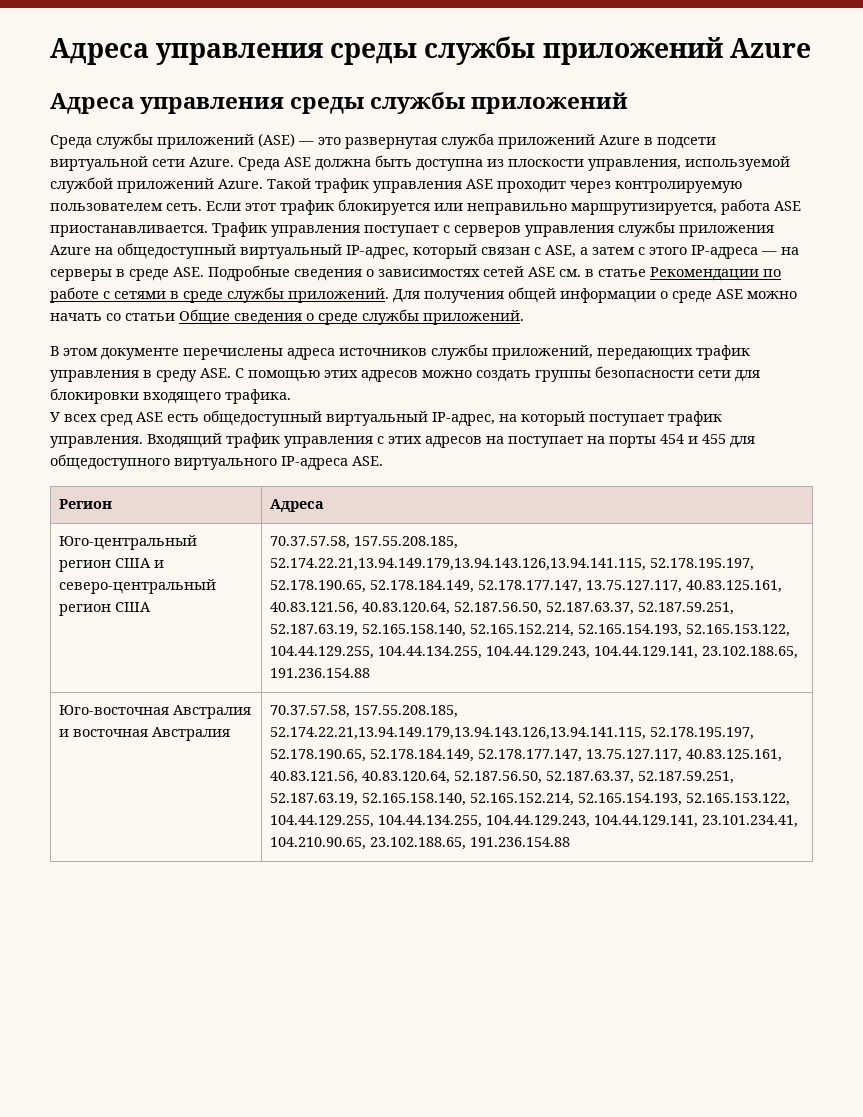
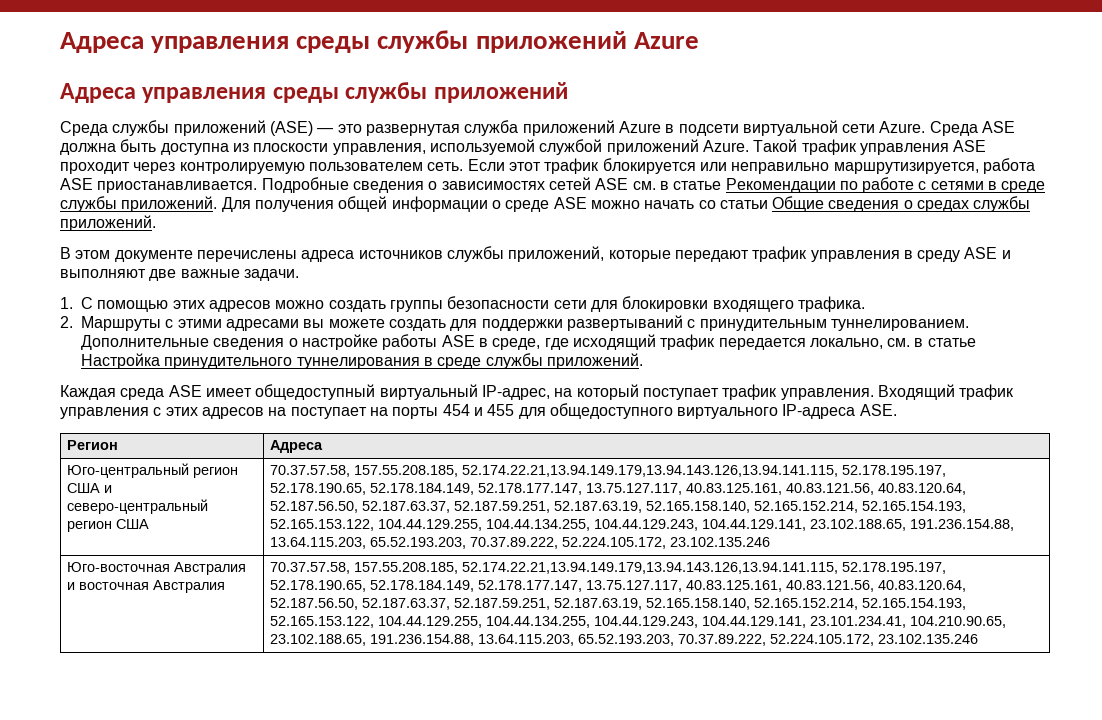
- Трафик управления поступает с серверов управления службы приложения Azure на общедоступный виртуальный IP-адрес, который связан с ASE, а затем с этого IP-адреса — на серверы в среде ASE. Подробные сведения о зависимостях сетей ASE см. в статье Рекомендации по работе с сетями в среде службы приложений.
+ Подробные сведения о зависимостях сетей ASE см. в статье Рекомендации по работе с сетями в среде службы приложений.
- Для получения общей информации о среде ASE можно начать со статьи Общие сведения о среде службы приложений.
+ Для получения общей информации о среде ASE можно начать со статьи Общие сведения о средах службы приложений.
- В этом документе перечислены адреса источников службы приложений, передающих трафик управления в среду ASE. С помощью этих адресов можно создать группы безопасности сети для блокировки входящего трафика.
+ В этом документе перечислены адреса источников службы приложений, которые передают трафик управления в среду ASE и выполняют две важные задачи.
+ 1. С помощью этих адресов можно создать группы безопасности сети для блокировки входящего трафика.
- У всех сред ASE есть общедоступный виртуальный IP-адрес, на который поступает трафик управления.
+ 2. Маршруты с этими адресами вы можете создать для поддержки развертываний с принудительным туннелированием. Дополнительные сведения о настройке работы ASE в среде, где исходящий трафик передается локально, см. в статье Настройка принудительного туннелирования в среде службы приложений.
+ Каждая среда ASE имеет общедоступный виртуальный IP-адрес, на который поступает трафик управления.
- Юго-центральный регион США и северо-центральный регион США | 70.37.57.58, 157.55.208.185, 52.174.22.21,13.94.149.179,13.94.143.126,13.94.141.115, 52.178.195.197, 52.178.190.65, 52.178.184.149, 52.178.177.147, 13.75.127.117, 40.83.125.161, 40.83.121.56, 40.83.120.64, 52.187.56.50, 52.187.63.37, 52.187.59.251, 52.187.63.19, 52.165.158.140, 52.165.152.214, 52.165.154.193, 52.165.153.122, 104.44.129.255, 104.44.134.255, 104.44.129.243, 104.44.129.141, 23.102.188.65, 191.236.154.88
+ Юго-центральный регион США и северо-центральный регион США | 70.37.57.58, 157.55.208.185, 52.174.22.21,13.94.149.179,13.94.143.126,13.94.141.115, 52.178.195.197, 52.178.190.65, 52.178.184.149, 52.178.177.147, 13.75.127.117, 40.83.125.161, 40.83.121.56, 40.83.120.64, 52.187.56.50, 52.187.63.37, 52.187.59.251, 52.187.63.19, 52.165.158.140, 52.165.152.214, 52.165.154.193, 52.165.153.122, 104.44.129.255, 104.44.134.255, 104.44.129.243, 104.44.129.141, 23.102.188.65, 191.236.154.88, 13.64.115.203, 65.52.193.203, 70.37.89.222, 52.224.105.172, 23.102.135.246
- Юго-восточная Австралия и восточная Австралия | 70.37.57.58, 157.55.208.185, 52.174.22.21,13.94.149.179,13.94.143.126,13.94.141.115, 52.178.195.197, 52.178.190.65, 52.178.184.149, 52.178.177.147, 13.75.127.117, 40.83.125.161, 40.83.121.56, 40.83.120.64, 52.187.56.50, 52.187.63.37, 52.187.59.251, 52.187.63.19, 52.165.158.140, 52.165.152.214, 52.165.154.193, 52.165.153.122, 104.44.129.255, 104.44.134.255, 104.44.129.243, 104.44.129.141, 23.101.234.41, 104.210.90.65, 23.102.188.65, 191.236.154.88
+ Юго-восточная Австралия и восточная Австралия | 70.37.57.58, 157.55.208.185, 52.174.22.21,13.94.149.179,13.94.143.126,13.94.141.115, 52.178.195.197, 52.178.190.65, 52.178.184.149, 52.178.177.147, 13.75.127.117, 40.83.125.161, 40.83.121.56, 40.83.120.64, 52.187.56.50, 52.187.63.37, 52.187.59.251, 52.187.63.19, 52.165.158.140, 52.165.152.214, 52.165.154.193, 52.165.153.122, 104.44.129.255, 104.44.134.255, 104.44.129.243, 104.44.129.141, 23.101.234.41, 104.210.90.65, 23.102.188.65, 191.236.154.88, 13.64.115.203, 65.52.193.203, 70.37.89.222, 52.224.105.172, 23.102.135.246

